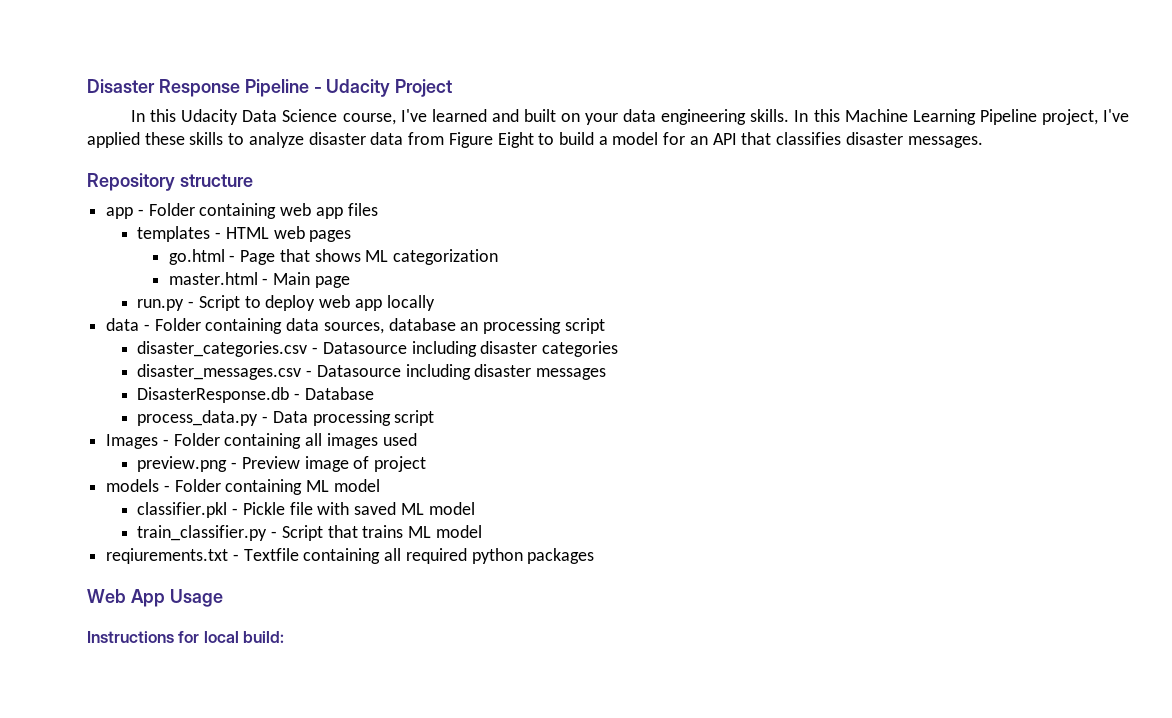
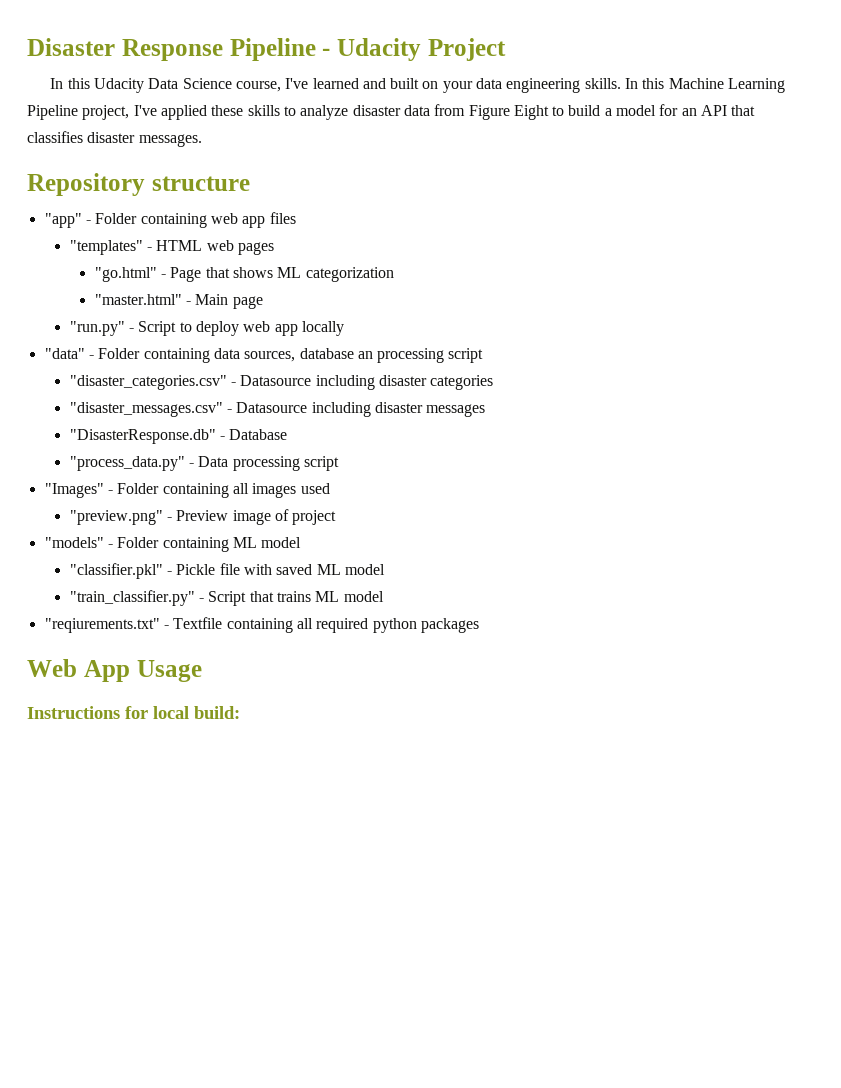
- app - Folder containing web app files
+ "app" - Folder containing web app files
- templates - HTML web pages
+ "templates" - HTML web pages
- go.html - Page that shows ML categorization
+ "go.html" - Page that shows ML categorization
- master.html - Main page
+ "master.html" - Main page
- run.py - Script to deploy web app locally
+ "run.py" - Script to deploy web app locally
- data - Folder containing data sources, database an processing script
+ "data" - Folder containing data sources, database an processing script
- disaster_categories.csv - Datasource including disaster categories
+ "disaster_categories.csv" - Datasource including disaster categories
- disaster_messages.csv - Datasource including disaster messages
+ "disaster_messages.csv" - Datasource including disaster messages
- DisasterResponse.db - Database
+ "DisasterResponse.db" - Database
- process_data.py - Data processing script
+ "process_data.py" - Data processing script
- Images - Folder containing all images used
+ "Images" - Folder containing all images used
- preview.png - Preview image of project
+ "preview.png" - Preview image of project
- models - Folder containing ML model
+ "models" - Folder containing ML model
- classifier.pkl - Pickle file with saved ML model
+ "classifier.pkl" - Pickle file with saved ML model
- train_classifier.py - Script that trains ML model
+ "train_classifier.py" - Script that trains ML model
- reqiurements.txt - Textfile containing all required python packages
+ "reqiurements.txt" - Textfile containing all required python packages

